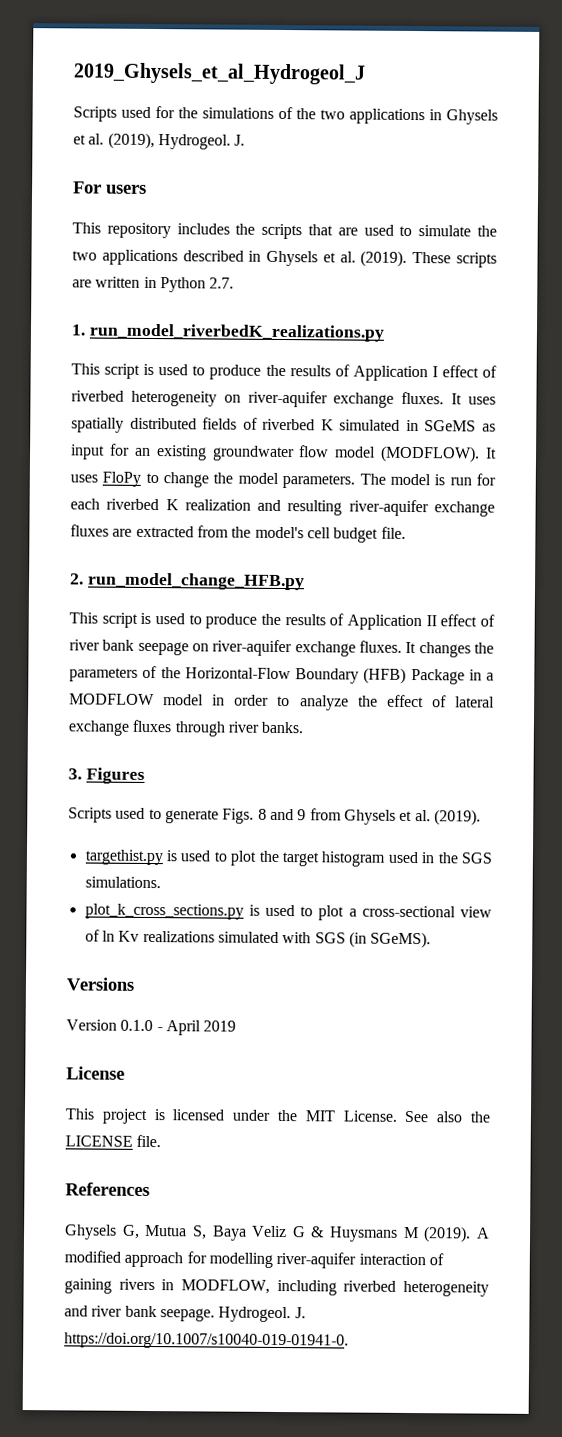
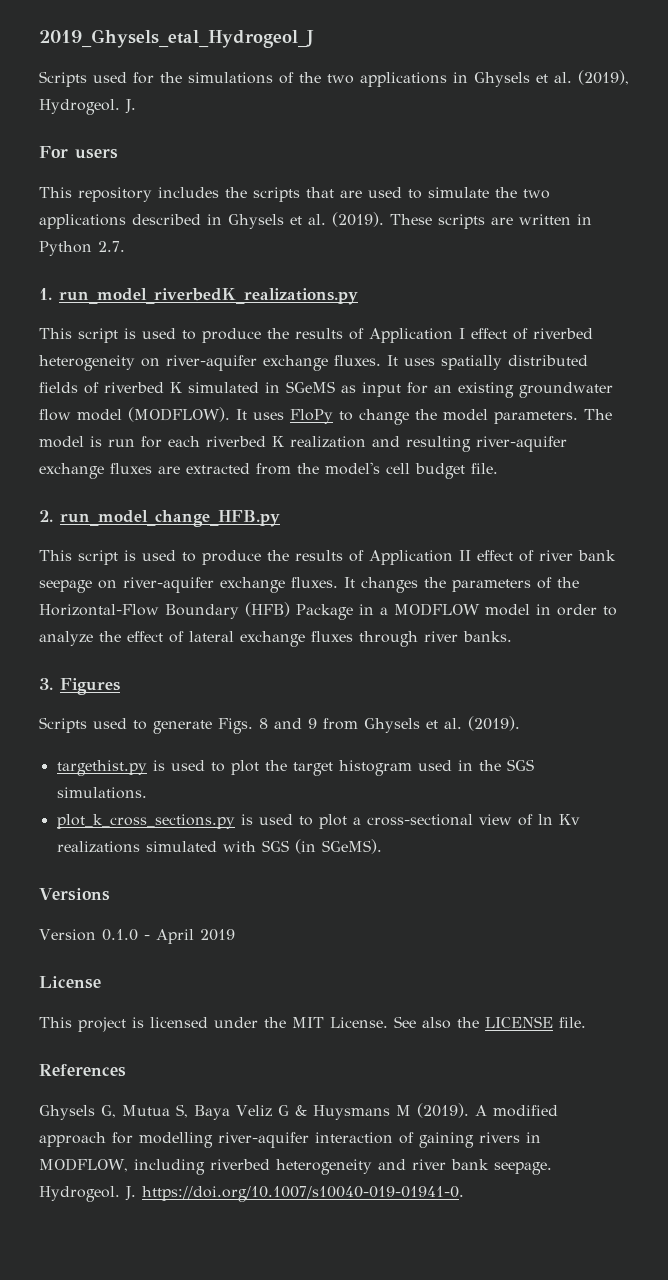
- 2019_Ghysels_et_al_Hydrogeol_J
+ 2019_Ghysels_etal_Hydrogeol_J

